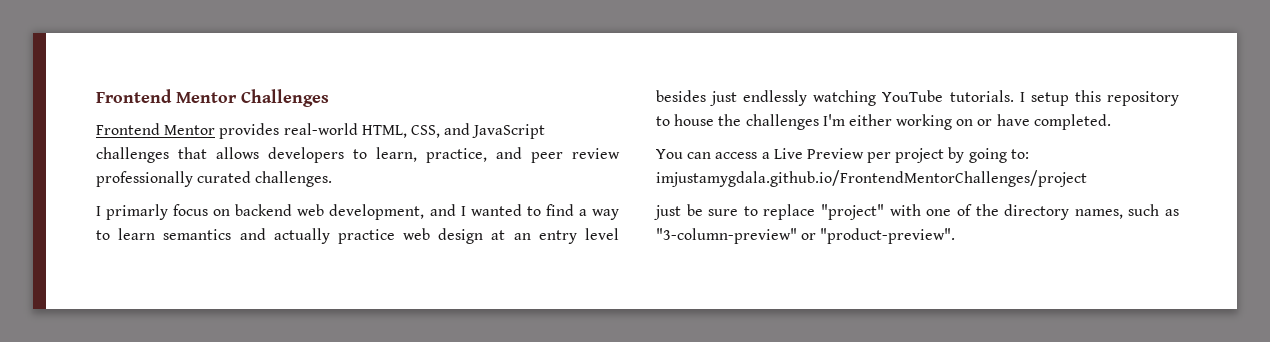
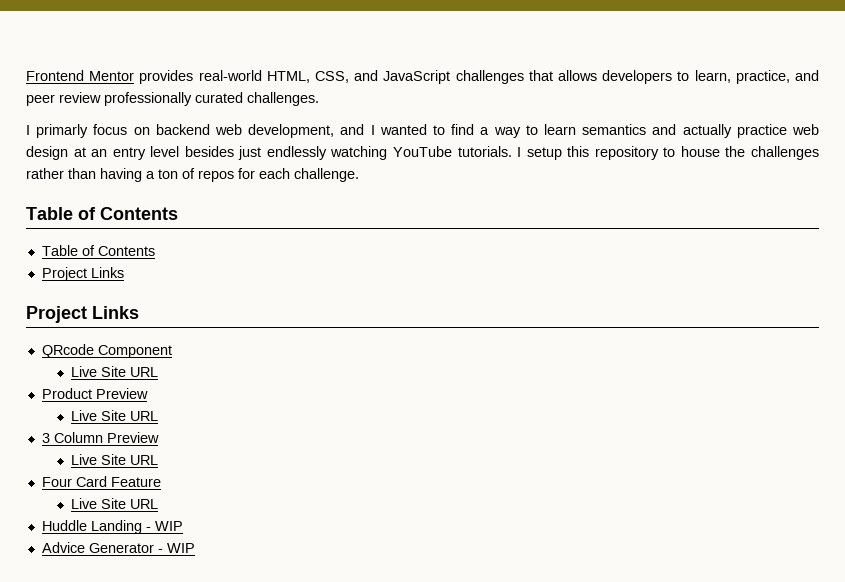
- Frontend Mentor Challenges
- I setup this repository to house the challenges I'm either working on or have completed.
- You can access a Live Preview per project by going to: imjustamygdala.github.io/FrontendMentorChallenges/project
- just be sure to replace "project" with one of the directory names, such as "3-column-preview" or "product-preview".
+ I setup this repository to house the challenges rather than having a ton of repos for each challenge.
+ Table of Contents
+ Table of Contents
+ Project Links
+ Project Links
+ QRcode Component
+ Live Site URL
+ Product Preview
+ Live Site URL
+ 3 Column Preview
+ Live Site URL
+ Four Card Feature
+ Live Site URL
+ Huddle Landing - WIP
+ Advice Generator - WIP

